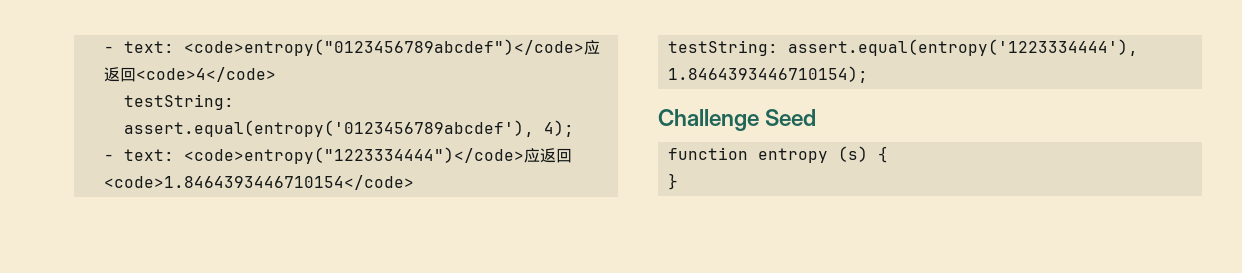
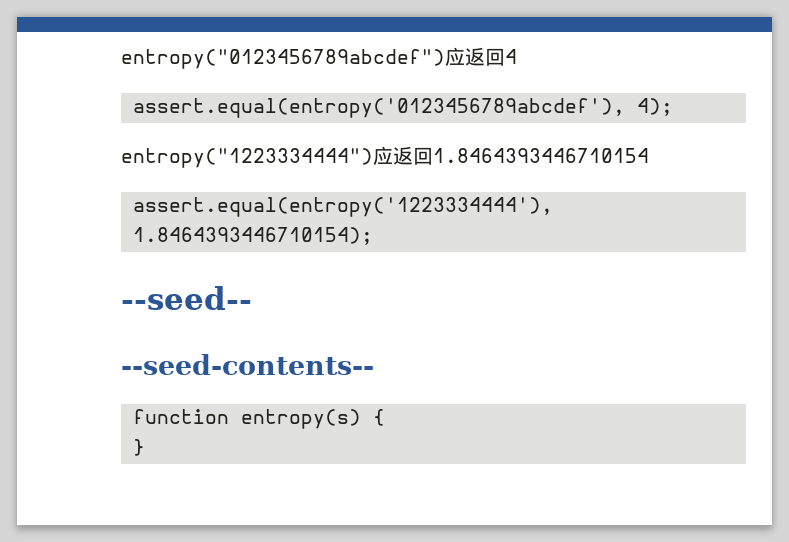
- - text: <code>entropy("0123456789abcdef")</code>应返回<code>4</code>
- testString: assert.equal(entropy('0123456789abcdef'), 4);
- - text: <code>entropy("1223334444")</code>应返回<code>1.8464393446710154</code>
- testString: assert.equal(entropy('1223334444'), 1.8464393446710154);
+ entropy("0123456789abcdef")应返回4
+ assert.equal(entropy('0123456789abcdef'), 4);
+ entropy("1223334444")应返回1.8464393446710154
+ assert.equal(entropy('1223334444'), 1.8464393446710154);
- Challenge Seed
+ --seed--
+ --seed-contents--
- function entropy (s) {
+ function entropy(s) {

